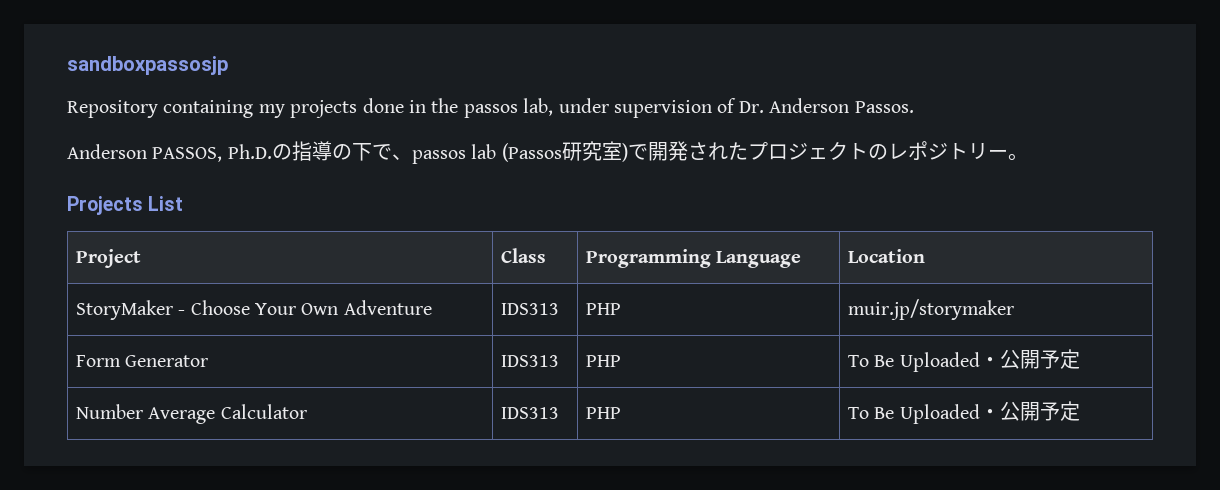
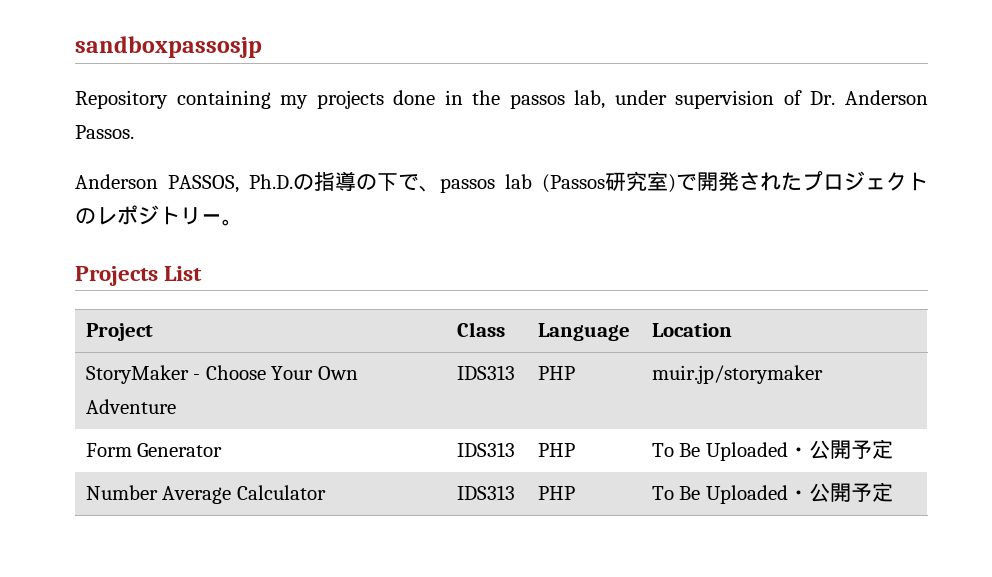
- Project | Class | Programming Language | Location
+ Project | Class | Language | Location

